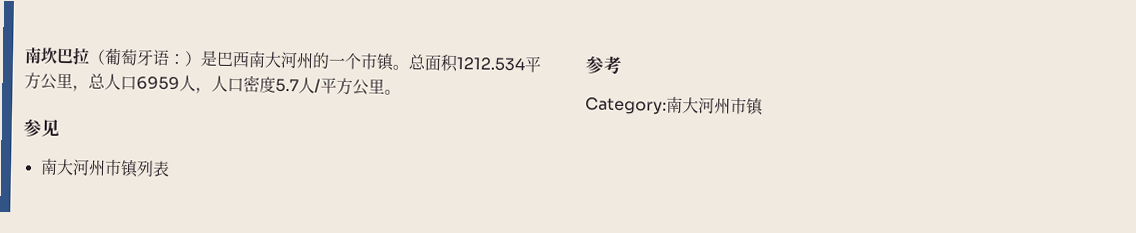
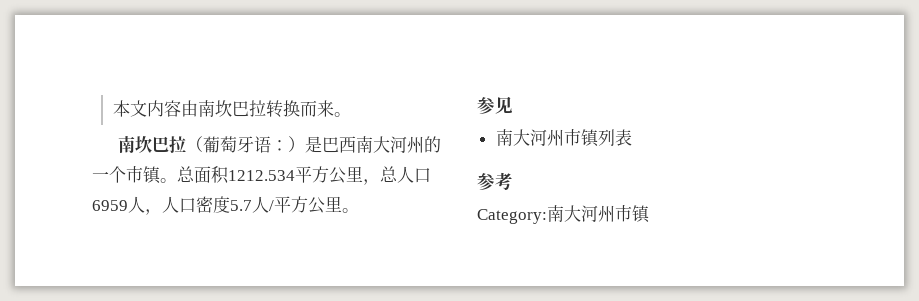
+ 本文内容由南坎巴拉转换而来。

